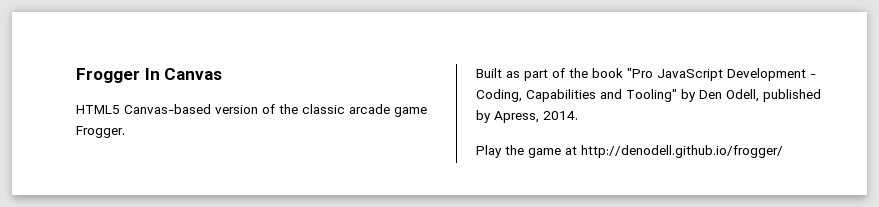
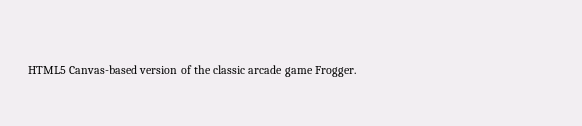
- Frogger In Canvas
- Built as part of the book "Pro JavaScript Development - Coding, Capabilities and Tooling" by Den Odell, published by Apress, 2014.
- Play the game at http://denodell.github.io/frogger/

